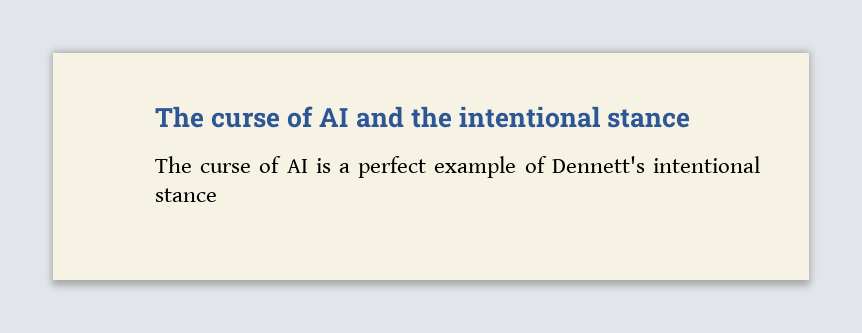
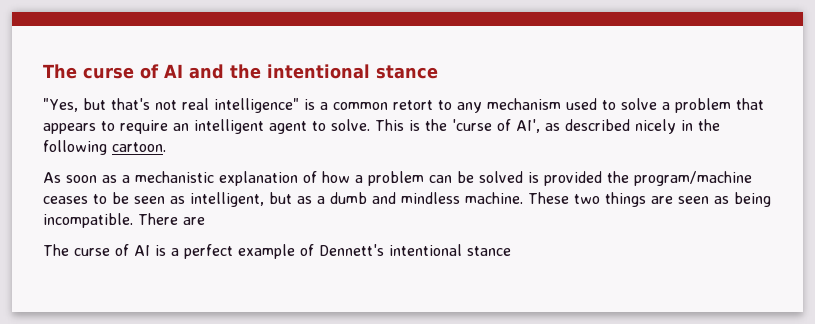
+ "Yes, but that's not real intelligence" is a common retort to any mechanism used to solve a problem that appears to require an intelligent agent to solve. This is the 'curse of AI', as described nicely in the following cartoon.
+ As soon as a mechanistic explanation of how a problem can be solved is provided the program/machine ceases to be seen as intelligent, but as a dumb and mindless machine. These two things are seen as being incompatible. There are

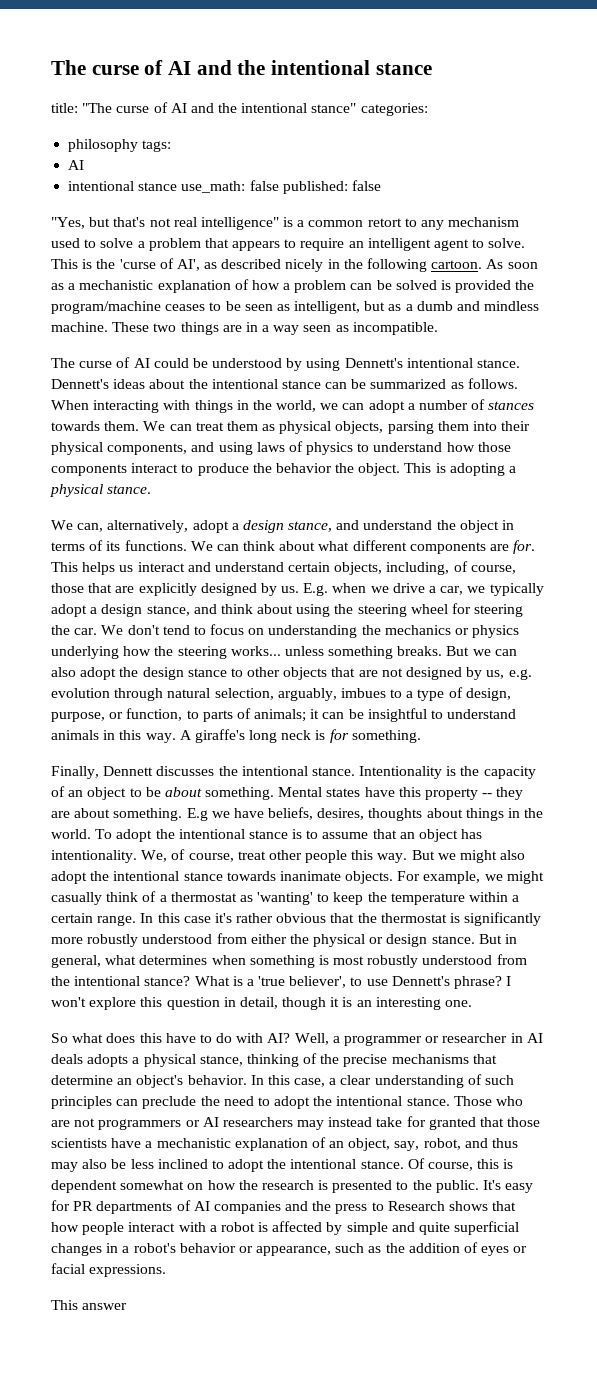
+ title: "The curse of AI and the intentional stance" categories:
+ philosophy tags:
+ AI
+ intentional stance use_math: false published: false
- This is the 'curse of AI', as described nicely in the following cartoon.
- As soon as a mechanistic explanation of how a problem can be solved is provided the program/machine ceases to be seen as intelligent, but as a dumb and mindless machine.
+ This is the 'curse of AI', as described nicely in the following cartoon. As soon as a mechanistic explanation of how a problem can be solved is provided the program/machine ceases to be seen as intelligent, but as a dumb and mindless machine.
- These two things are seen as being incompatible. There are
- The curse of AI is a perfect example of Dennett's intentional stance
+ These two things are in a way seen as incompatible.
+ The curse of AI could be understood by using Dennett's intentional stance. Dennett's ideas about the intentional stance can be summarized as follows. When interacting with things in the world, we can adopt a number of stances towards them. We can treat them as physical objects, parsing them into their physical components, and using laws of physics to understand how those components interact to produce the behavior the object. This is adopting a physical stance.
+ We can, alternatively, adopt a design stance, and understand the object in terms of its functions. We can think about what different components are for. This helps us interact and understand certain objects, including, of course, those that are explicitly designed by us. E.g. when we drive a car, we typically adopt a design stance, and think about using the steering wheel for steering the car. We don't tend to focus on understanding the mechanics or physics underlying how the steering works... unless something breaks. But we can also adopt the design stance to other objects that are not designed by us, e.g. evolution through natural selection, arguably, imbues to a type of design, purpose, or function, to parts of animals; it can be insightful to understand animals in this way. A giraffe's long neck is for something.
+ Finally, Dennett discusses the intentional stance. Intentionality is the capacity of an object to be about something. Mental states have this property -- they are about something. E.g we have beliefs, desires, thoughts about things in the world. To adopt the intentional stance is to assume that an object has intentionality. We, of course, treat other people this way. But we might also adopt the intentional stance towards inanimate objects. For example, we might casually think of a thermostat as 'wanting' to keep the temperature within a certain range. In this case it's rather obvious that the thermostat is significantly more robustly understood from either the physical or design stance. But in general, what determines when something is most robustly understood from the intentional stance? What is a 'true believer', to use Dennett's phrase? I won't explore this question in detail, though it is an interesting one.
+ So what does this have to do with AI? Well, a programmer or researcher in AI deals adopts a physical stance, thinking of the precise mechanisms that determine an object's behavior. In this case, a clear understanding of such principles can preclude the need to adopt the intentional stance. Those who are not programmers or AI researchers may instead take for granted that those scientists have a mechanistic explanation of an object, say, robot, and thus may also be less inclined to adopt the intentional stance. Of course, this is dependent somewhat on how the research is presented to the public. It's easy for PR departments of AI companies and the press to Research shows that how people interact with a robot is affected by simple and quite superficial changes in a robot's behavior or appearance, such as the addition of eyes or facial expressions.
+ This answer

